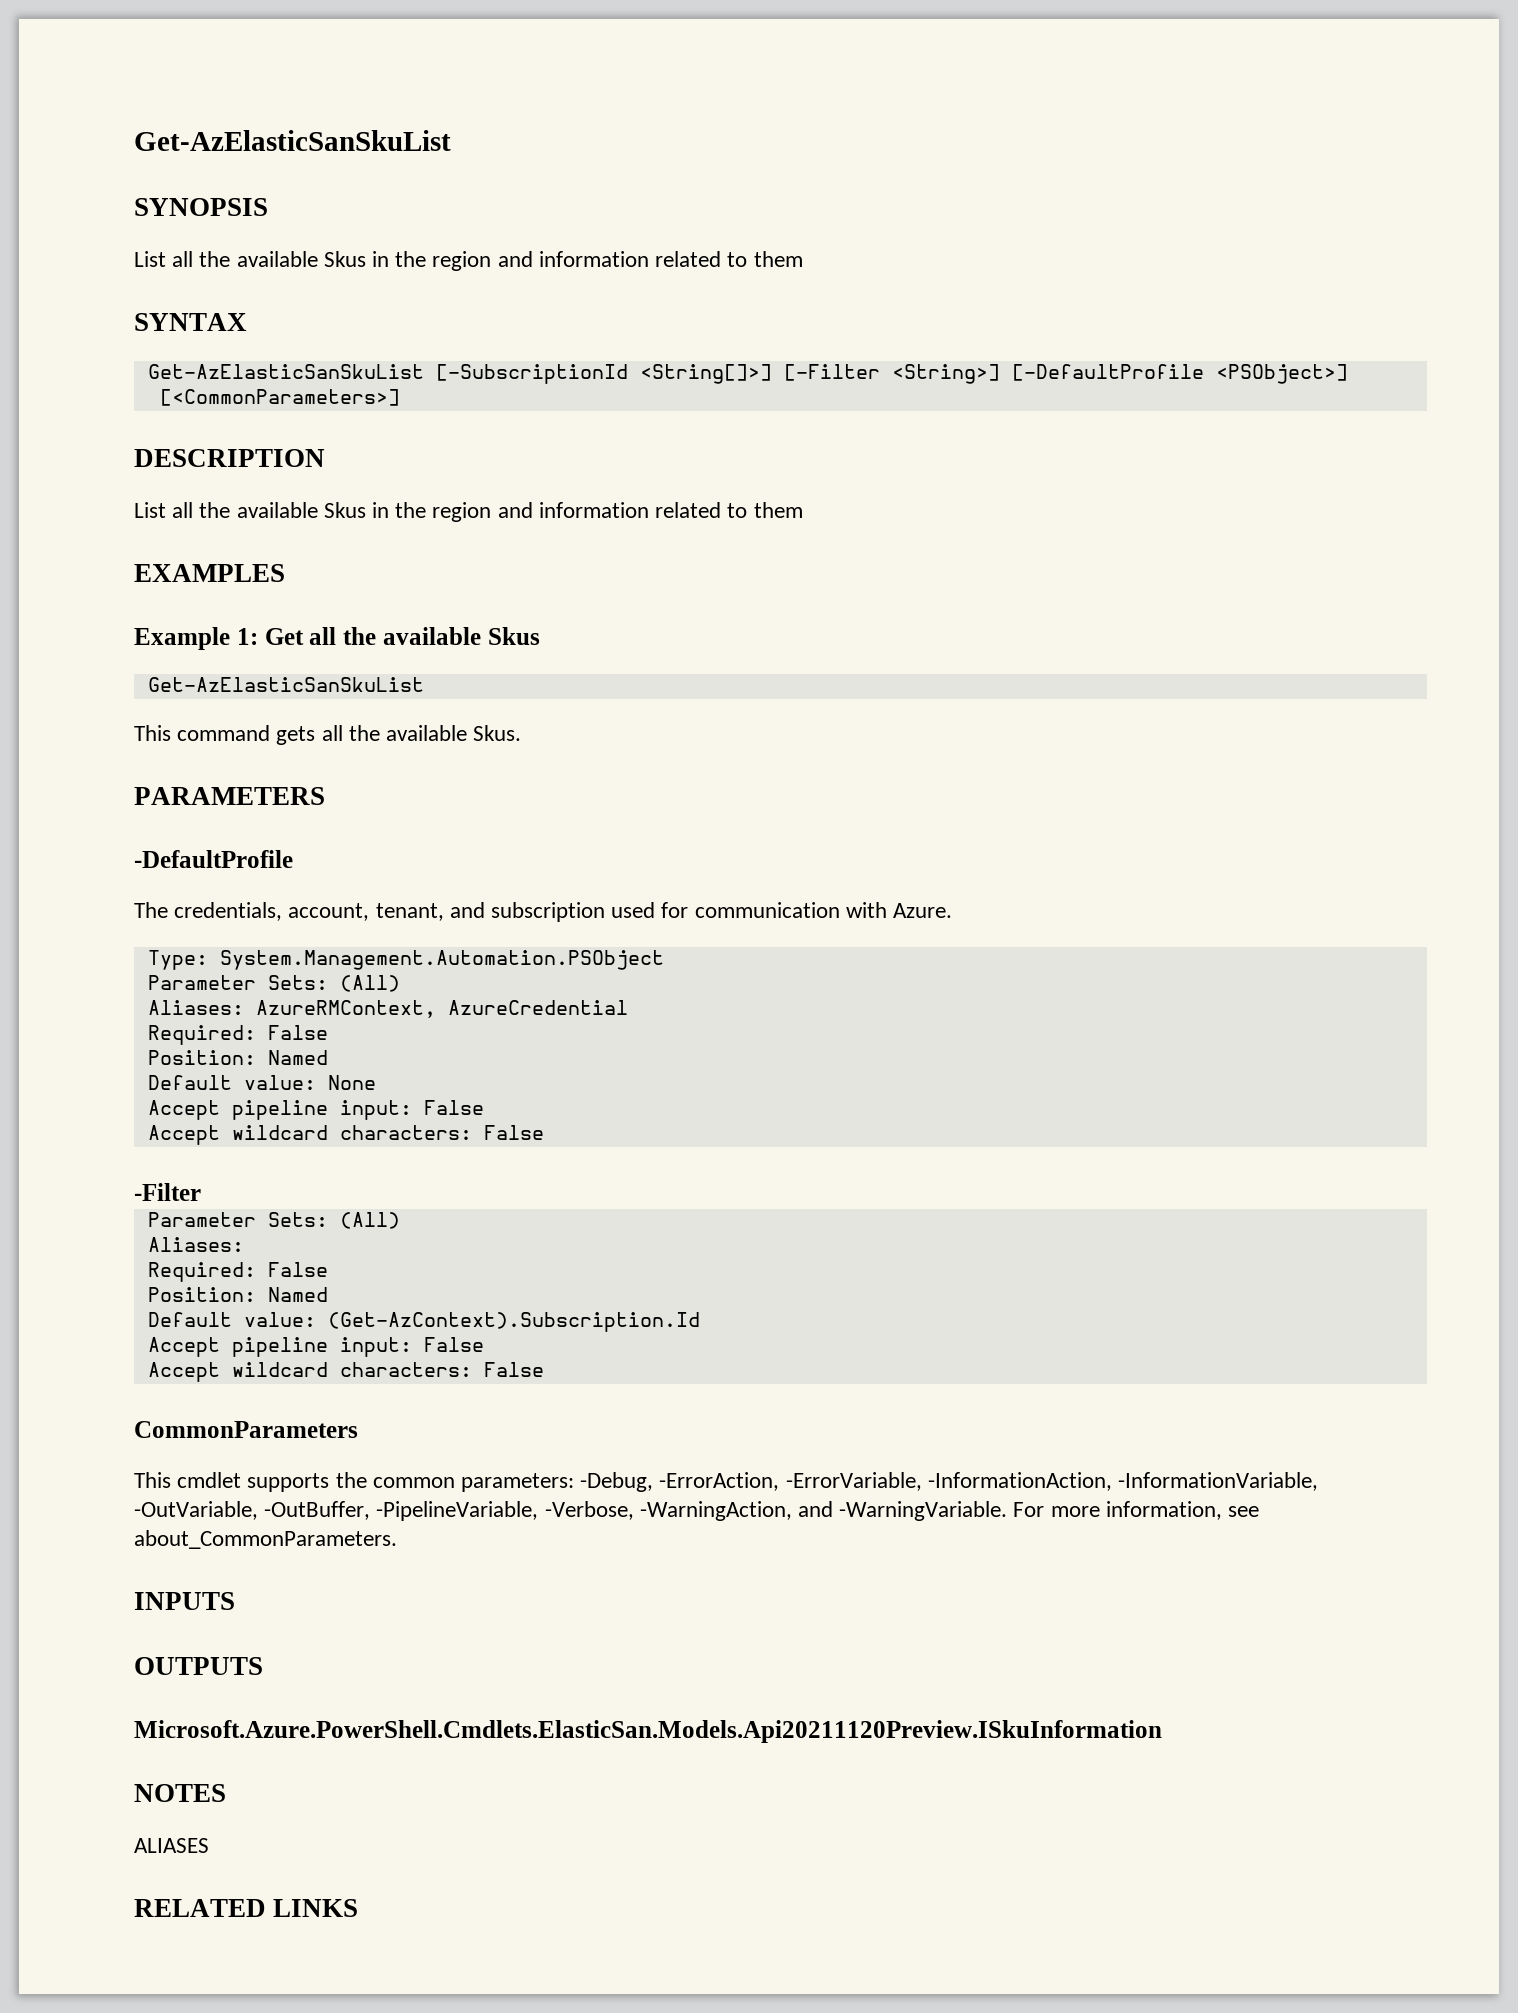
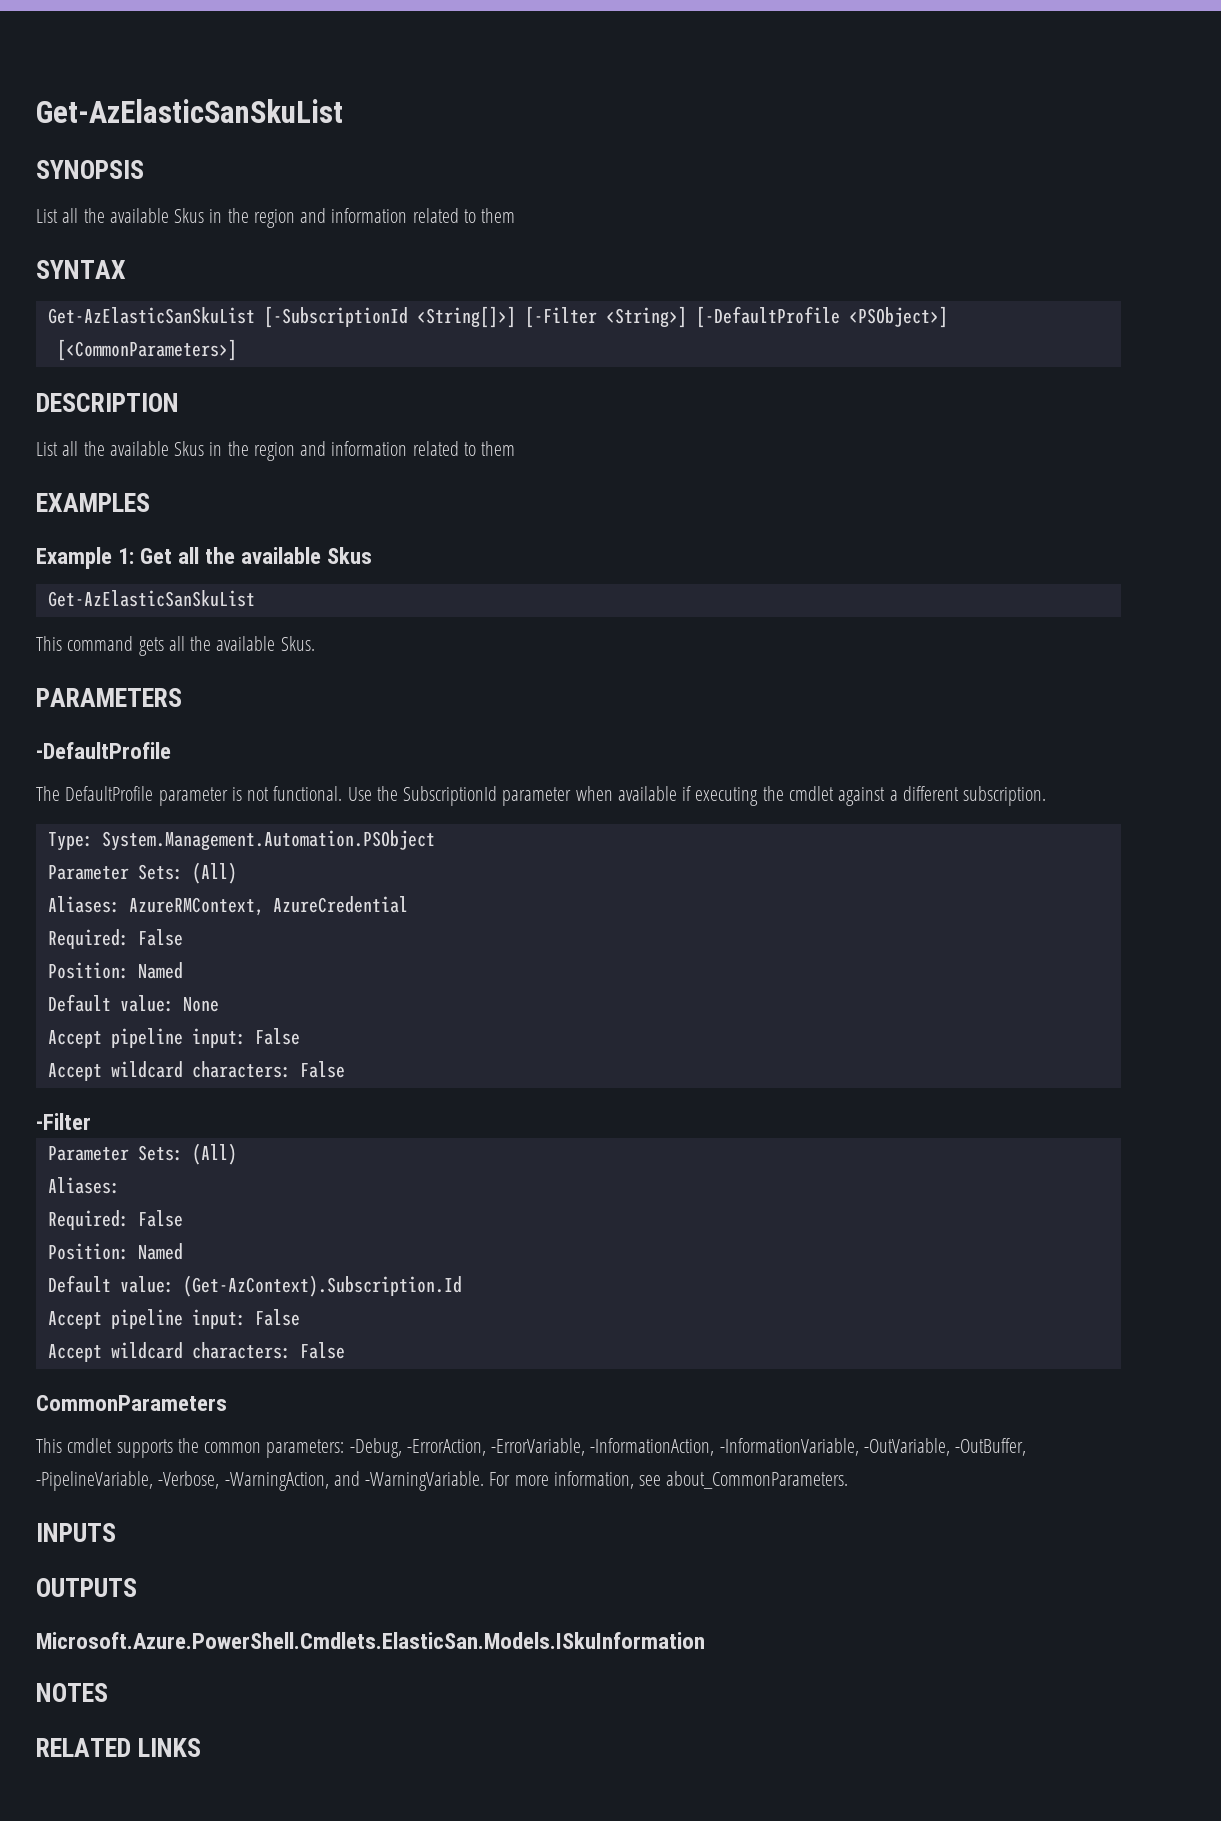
- The credentials, account, tenant, and subscription used for communication with Azure.
+ The DefaultProfile parameter is not functional. Use the SubscriptionId parameter when available if executing the cmdlet against a different subscription.
- Microsoft.Azure.PowerShell.Cmdlets.ElasticSan.Models.Api20211120Preview.ISkuInformation
+ Microsoft.Azure.PowerShell.Cmdlets.ElasticSan.Models.ISkuInformation
- ALIASES

